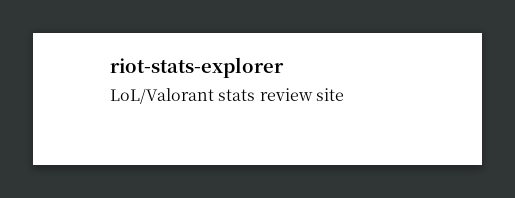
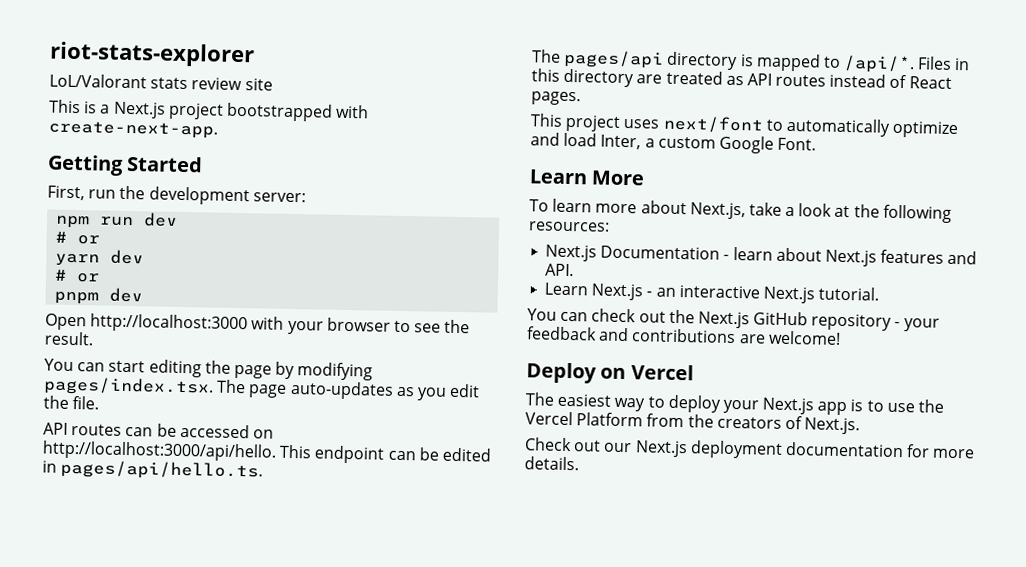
+ This is a Next.js project bootstrapped with create-next-app.
+ Getting Started
+ First, run the development server:
+ npm run dev
+ # or
+ yarn dev
+ # or
+ pnpm dev
+ Open http://localhost:3000 with your browser to see the result.
+ You can start editing the page by modifying pages/index.tsx. The page auto-updates as you edit the file.
+ API routes can be accessed on http://localhost:3000/api/hello. This endpoint can be edited in pages/api/hello.ts.
+ The pages/api directory is mapped to /api/*. Files in this directory are treated as API routes instead of React pages.
+ This project uses next/font to automatically optimize and load Inter, a custom Google Font.
+ Learn More
+ To learn more about Next.js, take a look at the following resources:
+ Next.js Documentation - learn about Next.js features and API.
+ Learn Next.js - an interactive Next.js tutorial.
+ You can check out the Next.js GitHub repository - your feedback and contributions are welcome!
+ Deploy on Vercel
+ The easiest way to deploy your Next.js app is to use the Vercel Platform from the creators of Next.js.
+ Check out our Next.js deployment documentation for more details.

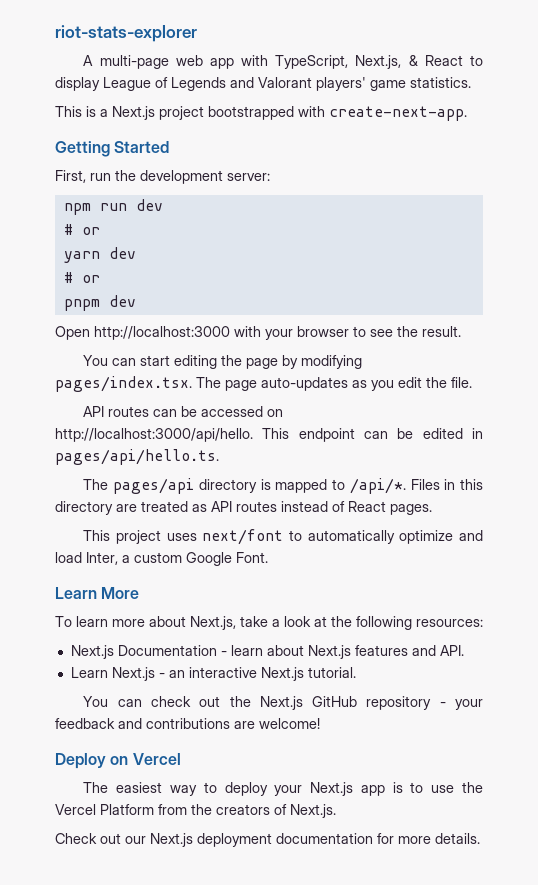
- LoL/Valorant stats review site
+ A multi-page web app with TypeScript, Next.js, & React to display League of Legends and Valorant players' game statistics.

